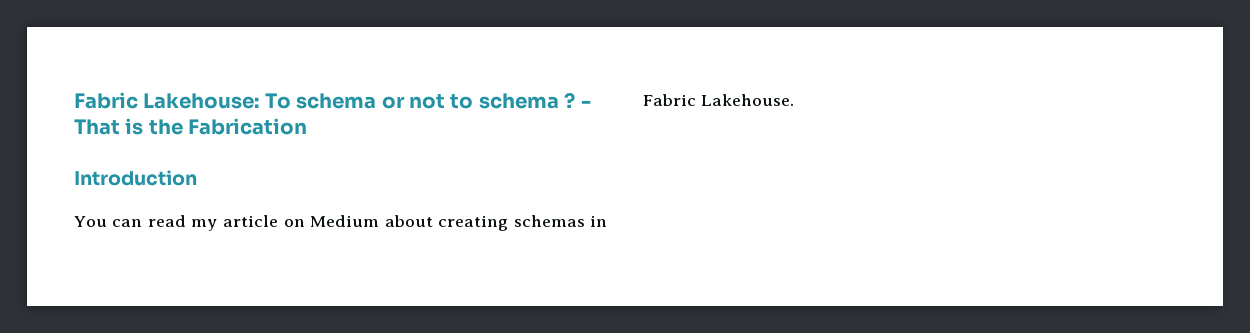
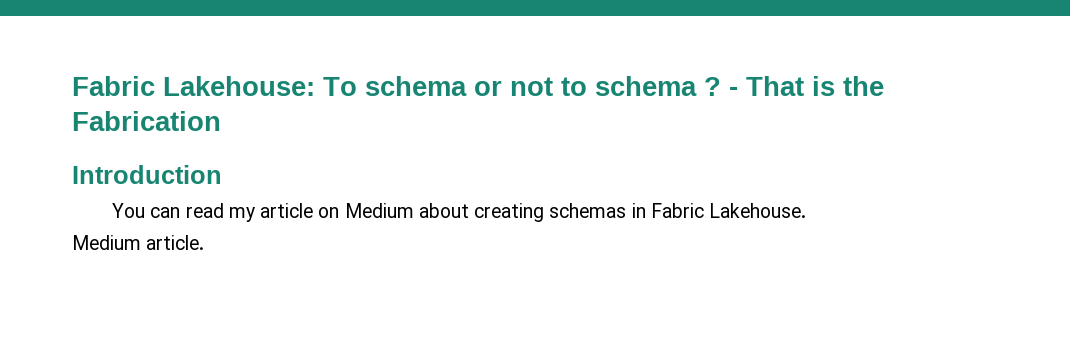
+ Medium article.

